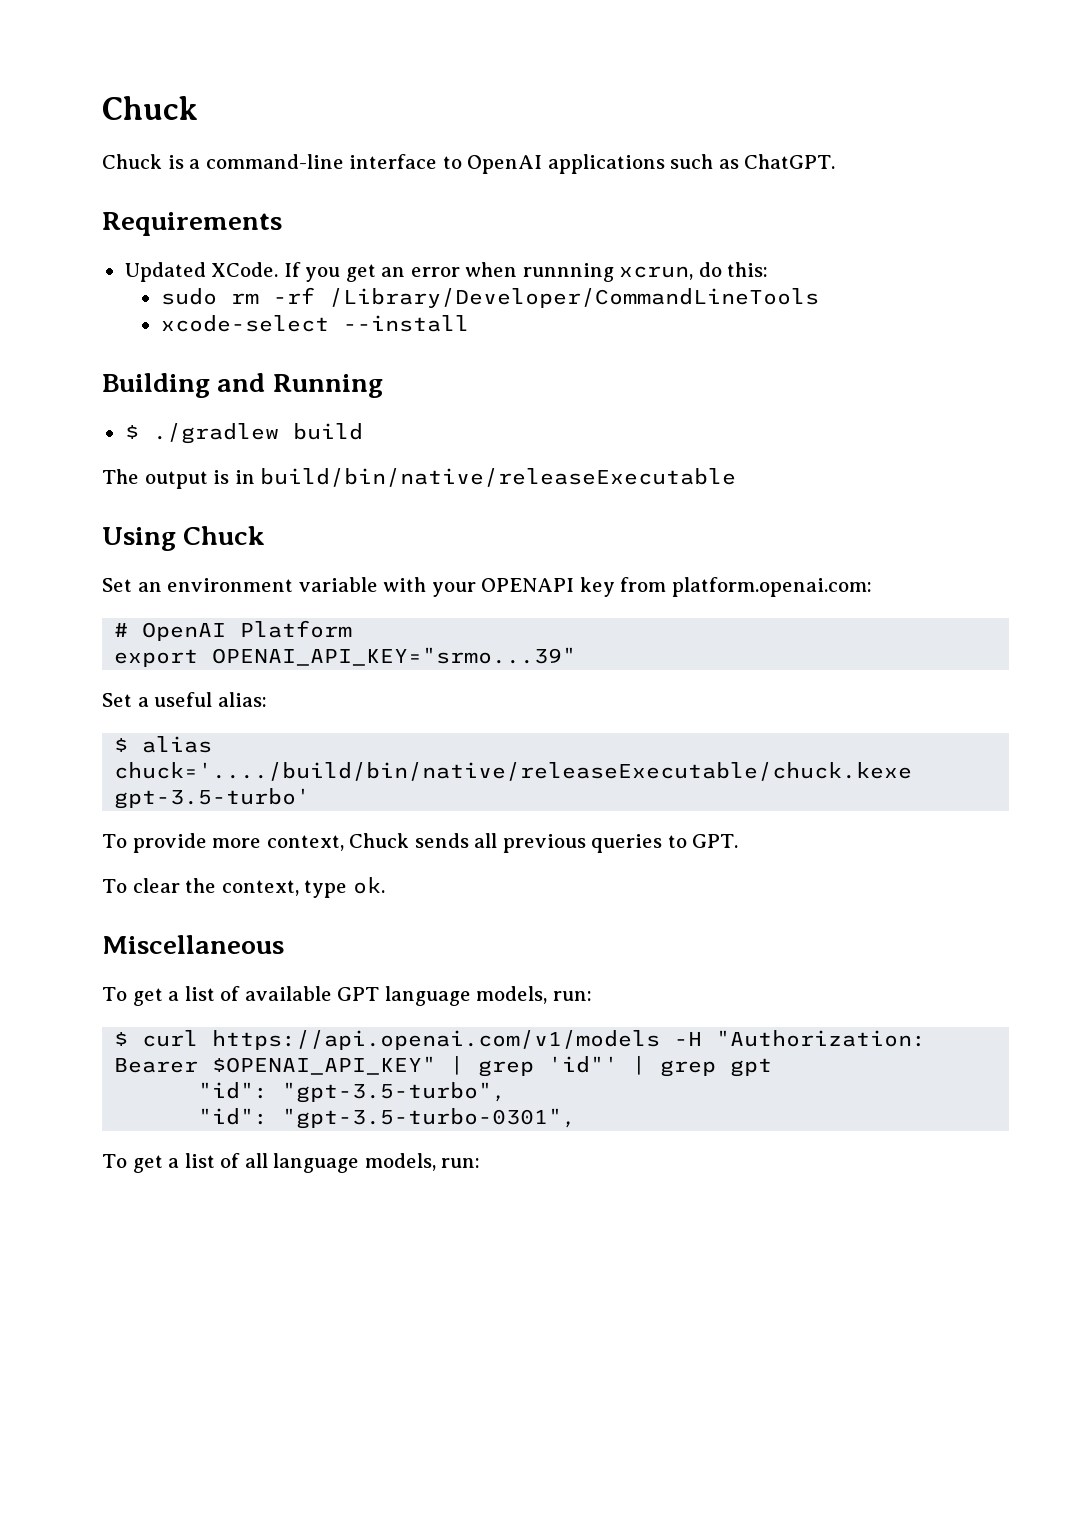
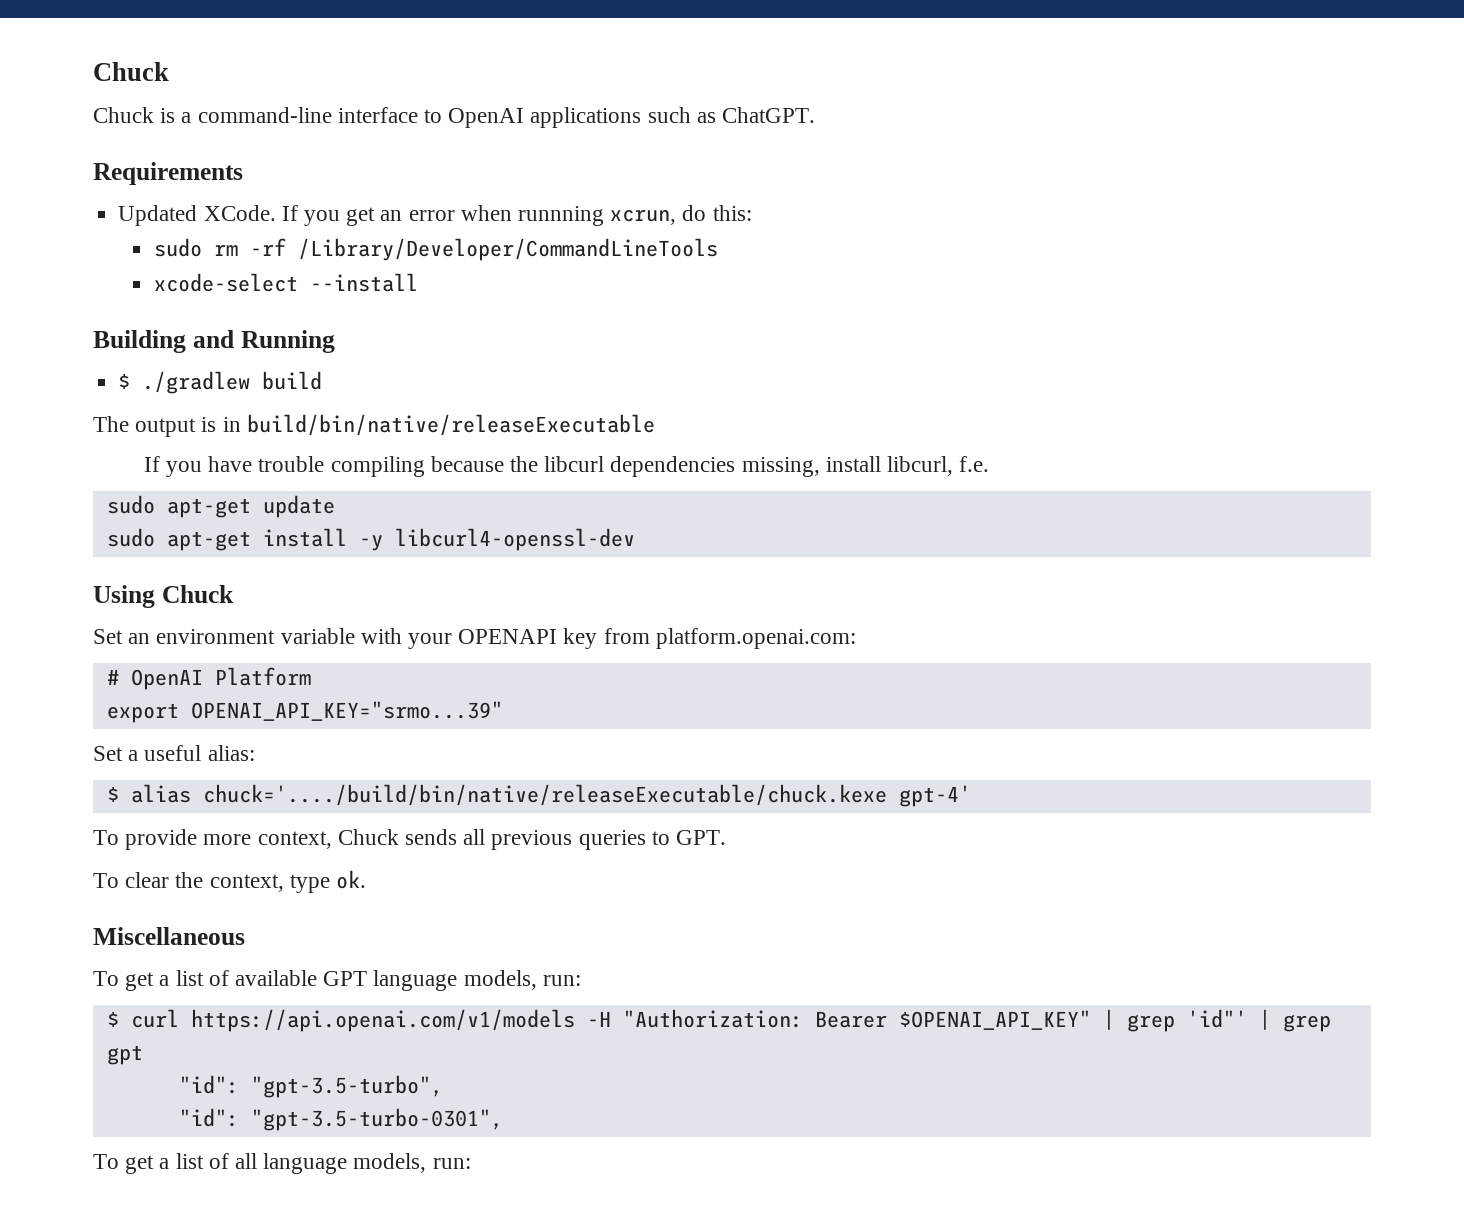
+ If you have trouble compiling because the libcurl dependencies missing, install libcurl, f.e.
+ sudo apt-get update
+ sudo apt-get install -y libcurl4-openssl-dev
- $ alias chuck='..../build/bin/native/releaseExecutable/chuck.kexe gpt-3.5-turbo'
+ $ alias chuck='..../build/bin/native/releaseExecutable/chuck.kexe gpt-4'

